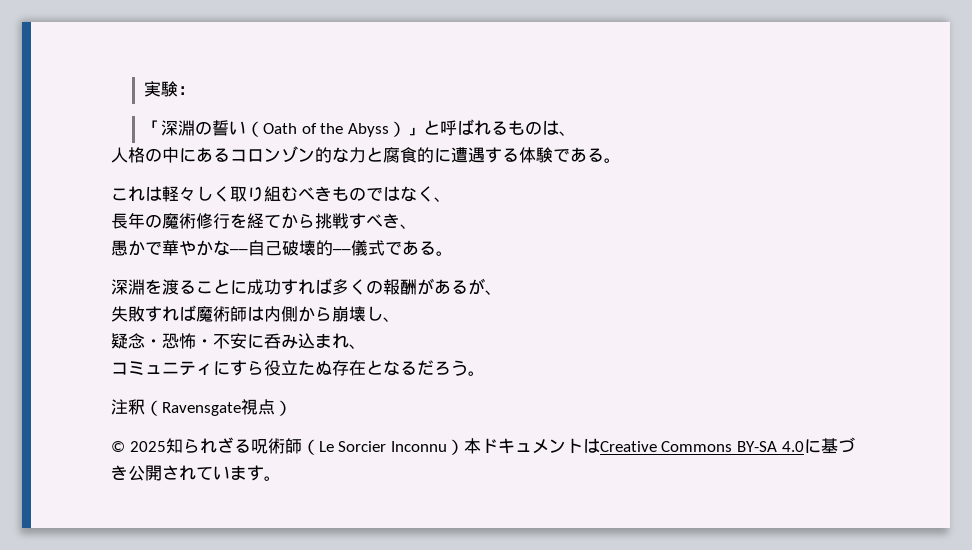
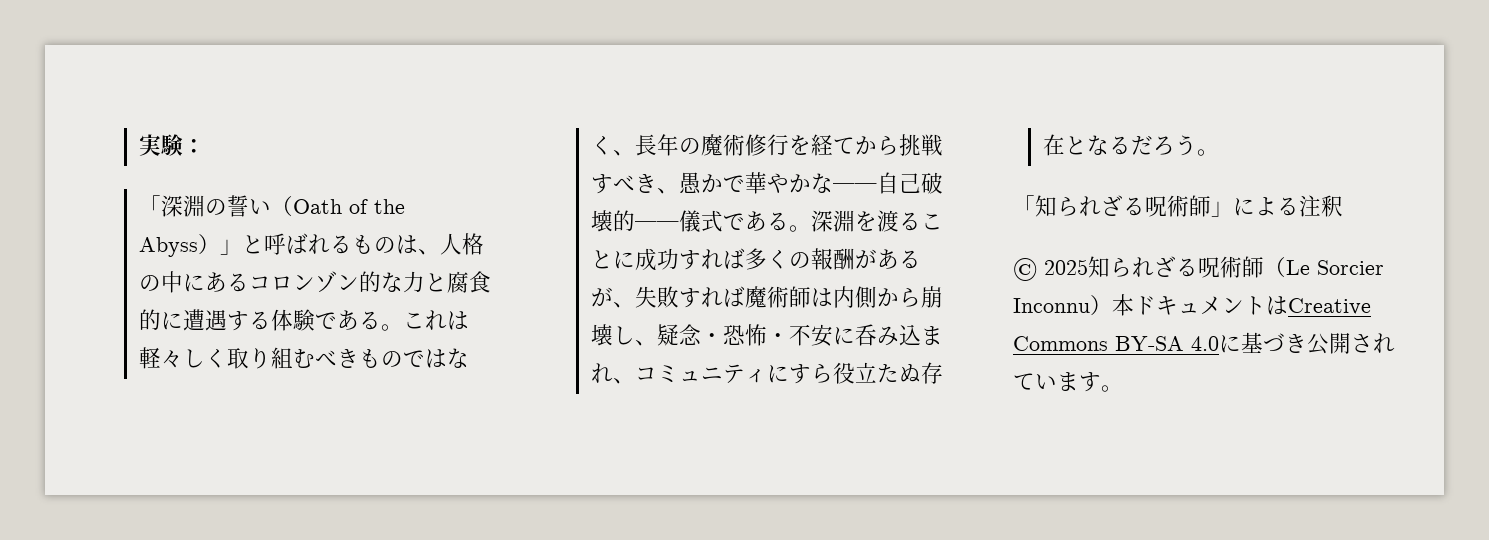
- 「深淵の誓い（Oath of the Abyss）」と呼ばれるものは、
- 人格の中にあるコロンゾン的な力と腐食的に遭遇する体験である。
- これは軽々しく取り組むべきものではなく、
- 長年の魔術修行を経てから挑戦すべき、
- 愚かで華やかな──自己破壊的──儀式である。
- 深淵を渡ることに成功すれば多くの報酬があるが、
- 失敗すれば魔術師は内側から崩壊し、
- 疑念・恐怖・不安に呑み込まれ、
- コミュニティにすら役立たぬ存在となるだろう。
+ 「深淵の誓い（Oath of the Abyss）」と呼ばれるものは、人格の中にあるコロンゾン的な力と腐食的に遭遇する体験である。これは軽々しく取り組むべきものではなく、長年の魔術修行を経てから挑戦すべき、愚かで華やかな──自己破壊的──儀式である。深淵を渡ることに成功すれば多くの報酬があるが、失敗すれば魔術師は内側から崩壊し、疑念・恐怖・不安に呑み込まれ、コミュニティにすら役立たぬ存在となるだろう。
- 注釈（Ravensgate視点）
+ 「知られざる呪術師」による注釈

